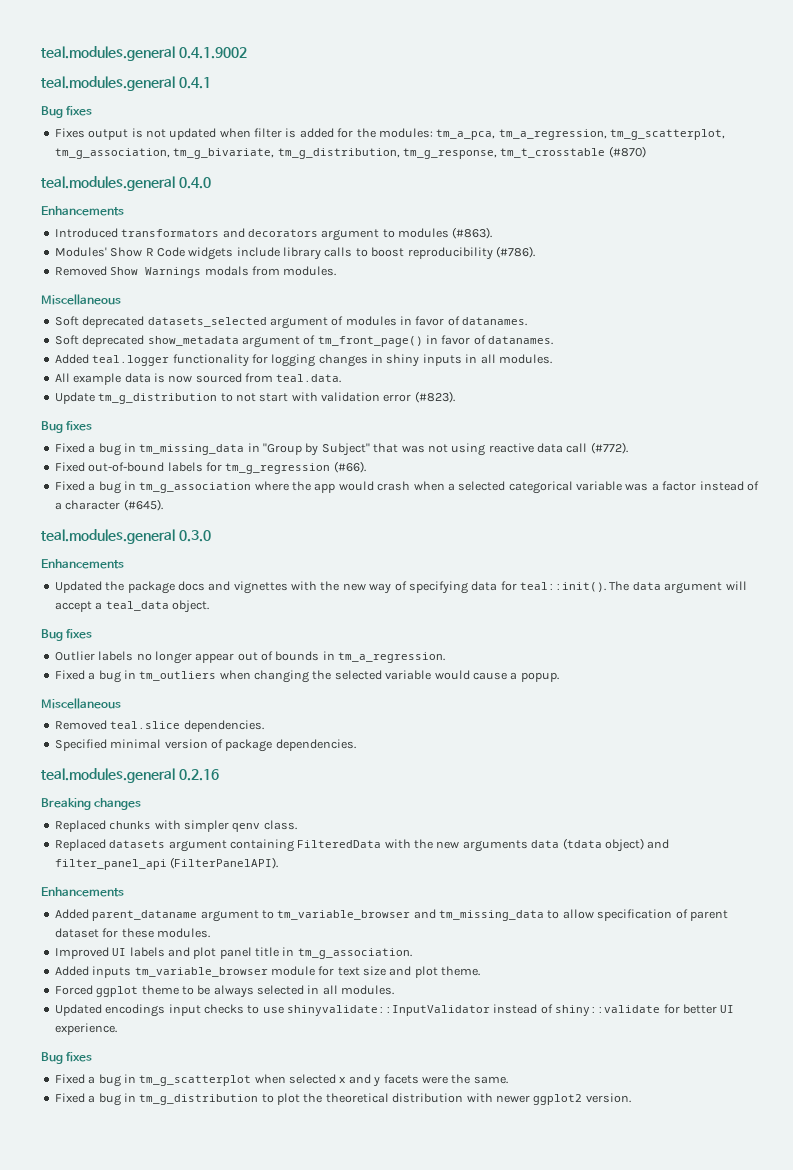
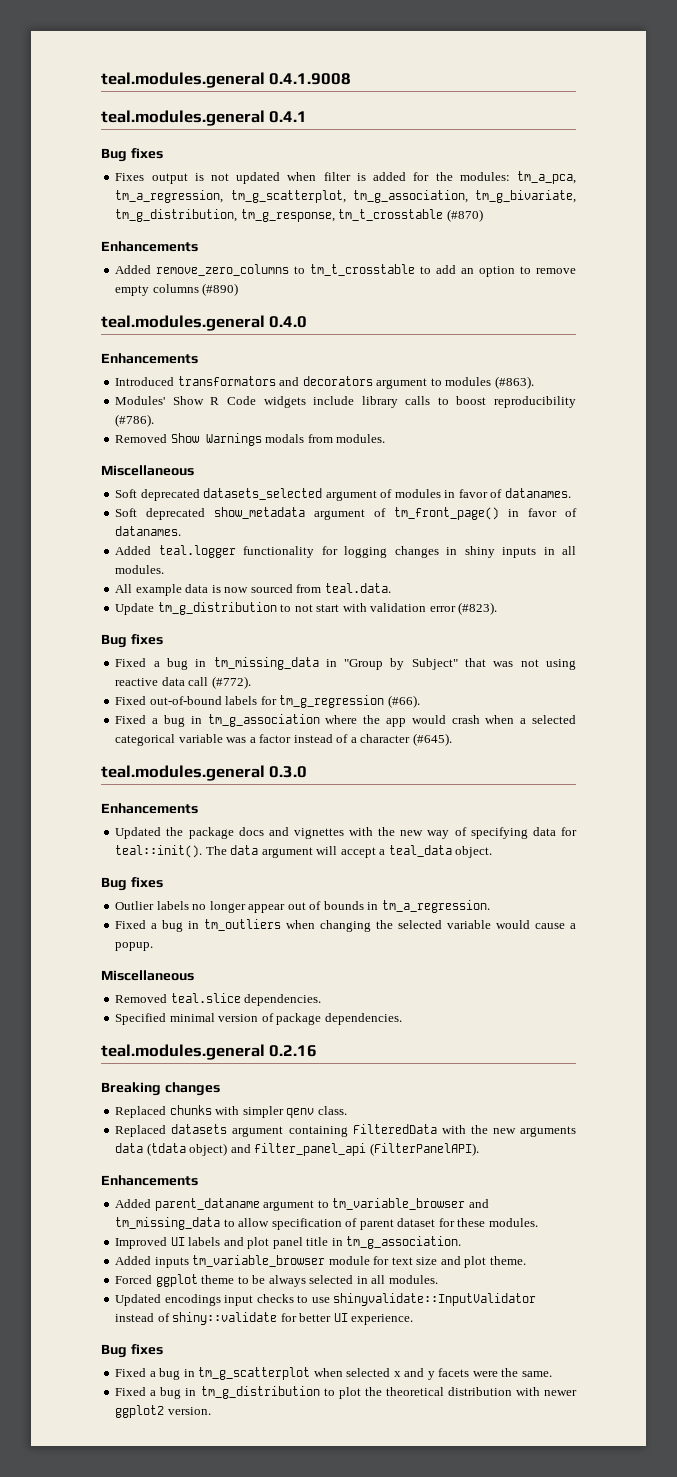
- teal.modules.general 0.4.1.9002
+ teal.modules.general 0.4.1.9008
  Fixes output is not updated when filter is added for the modules: tm_a_pca, tm_a_regression, tm_g_scatterplot, tm_g_association, tm_g_bivariate, tm_g_distribution, tm_g_response, tm_t_crosstable (#870)
+ Enhancements
+ Added remove_zero_columns to tm_t_crosstable to add an option to remove empty columns (#890)

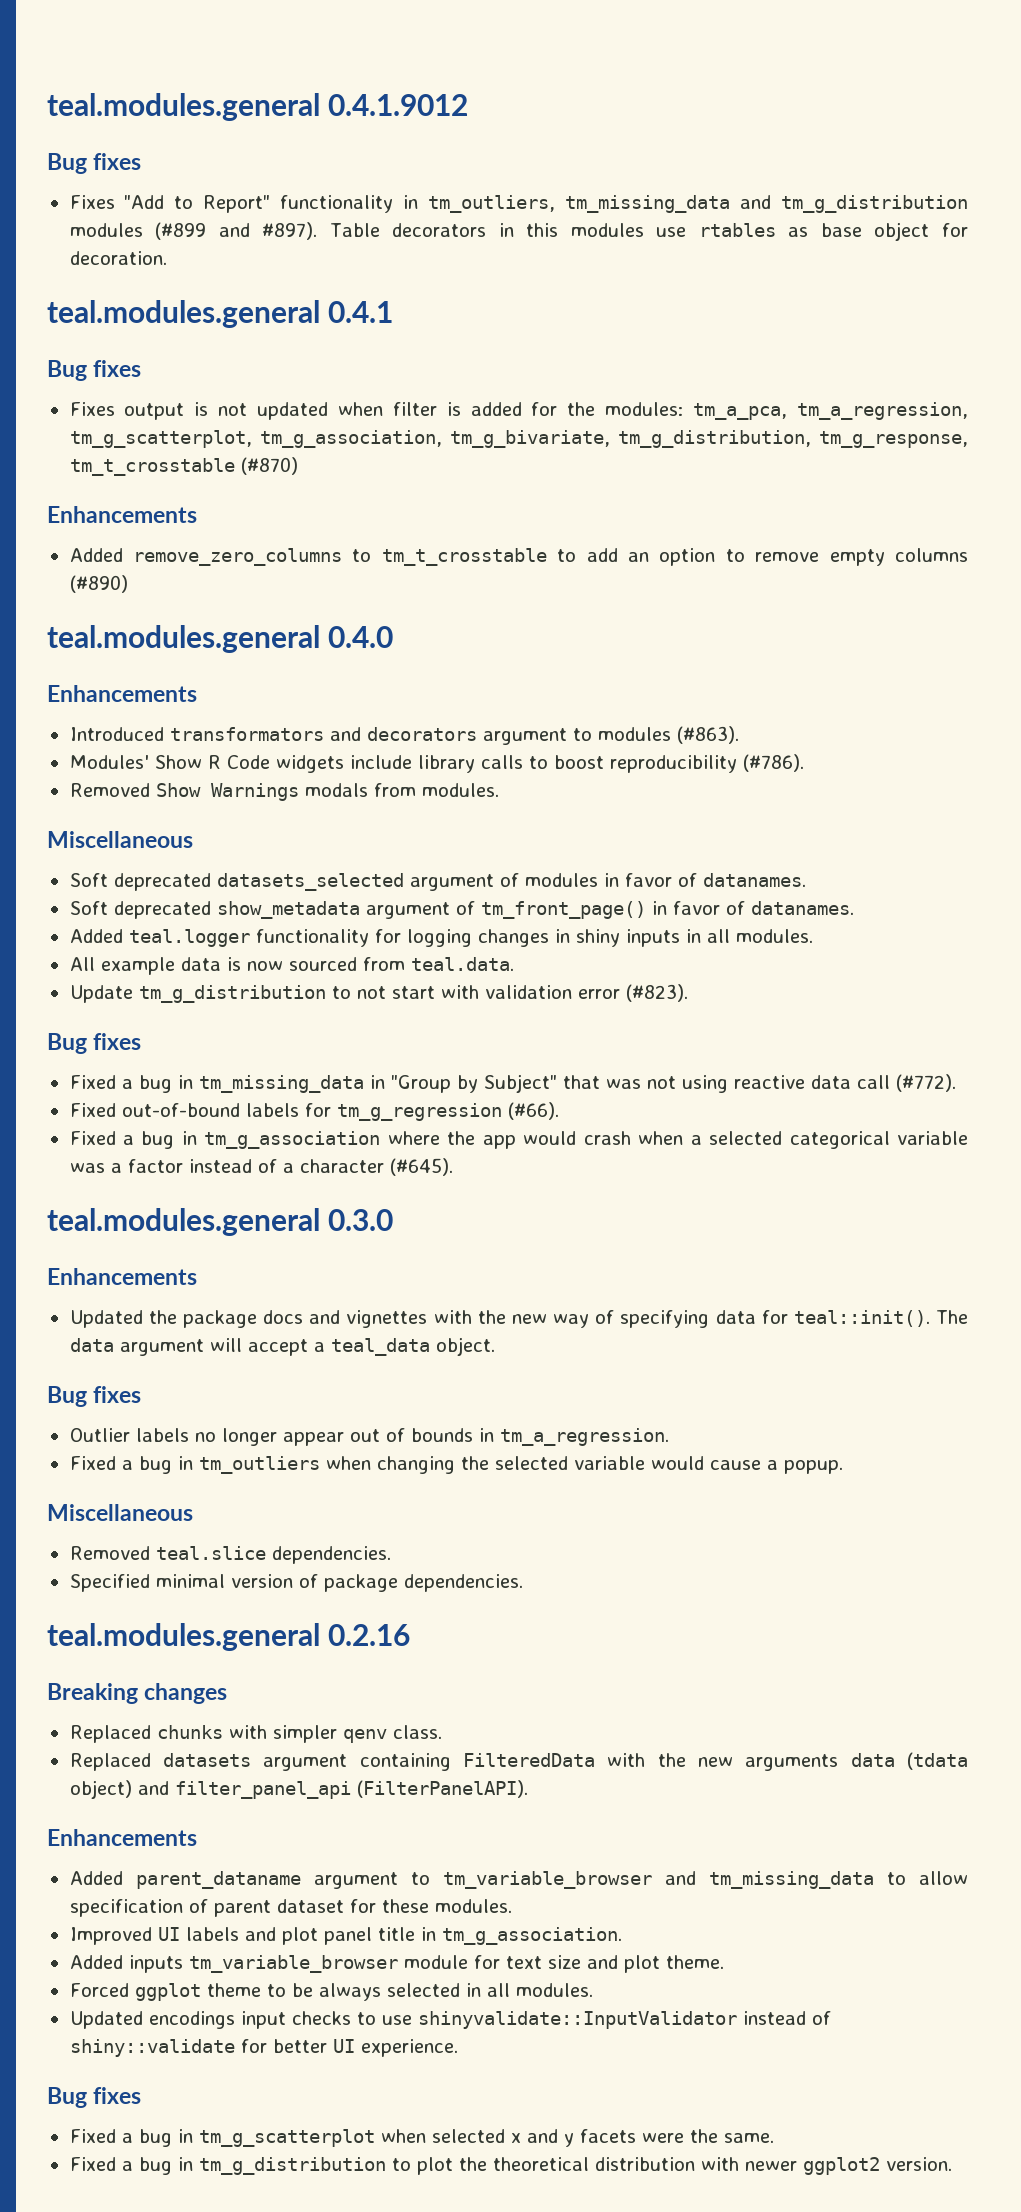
- teal.modules.general 0.4.1.9008
+ teal.modules.general 0.4.1.9012
+ Bug fixes
+ Fixes "Add to Report" functionality in tm_outliers, tm_missing_data and tm_g_distribution modules (#899 and #897). Table decorators in this modules use rtables as base object for decoration.

